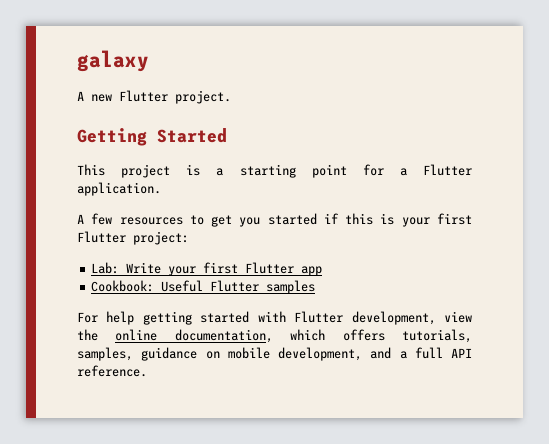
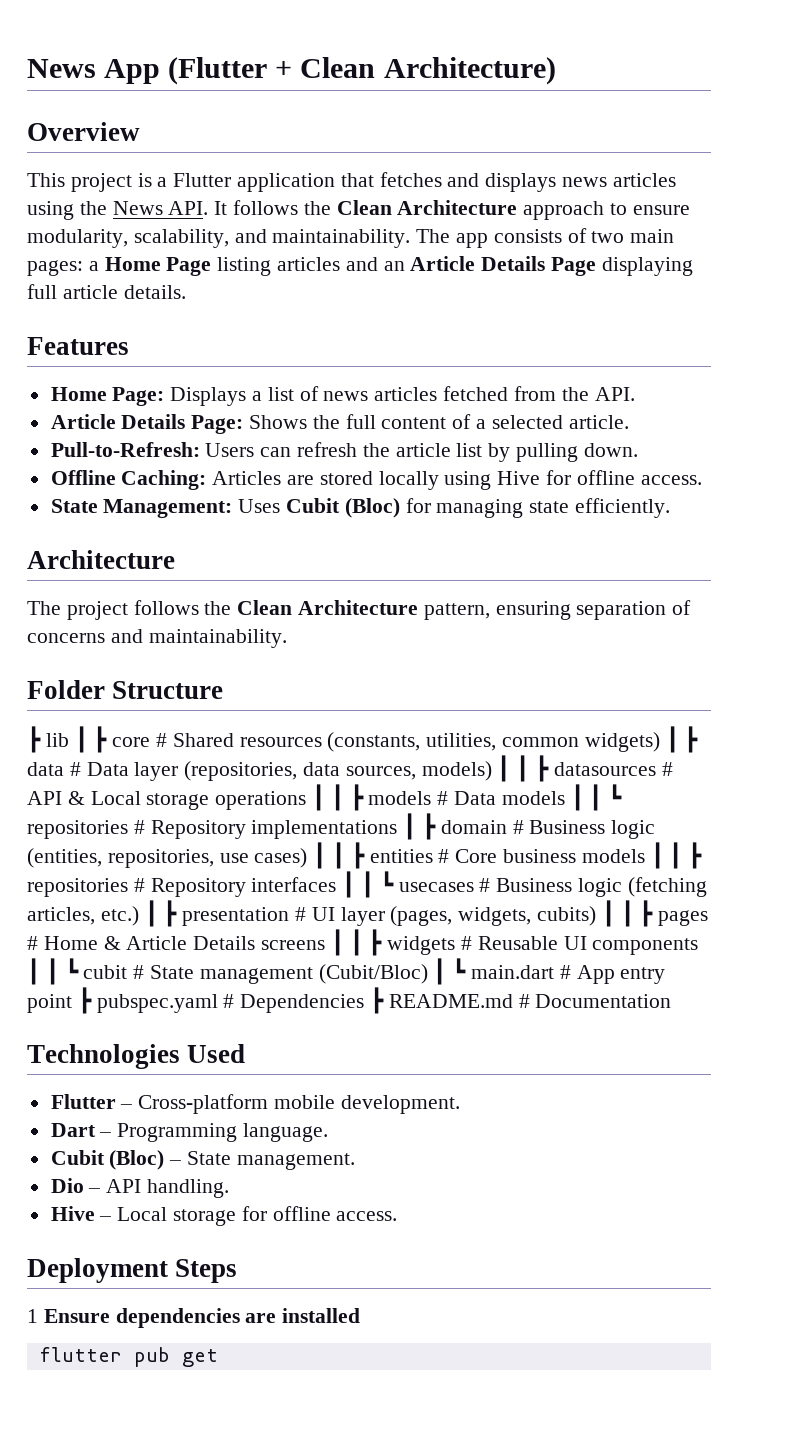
- galaxy
- A new Flutter project.
- Getting Started
- This project is a starting point for a Flutter application.
- A few resources to get you started if this is your first Flutter project:
- Lab: Write your first Flutter app
- Cookbook: Useful Flutter samples
- For help getting started with Flutter development, view the online documentation, which offers tutorials, samples, guidance on mobile development, and a full API reference.
+ News App (Flutter + Clean Architecture)
+ Overview
+ This project is a Flutter application that fetches and displays news articles using the News API. It follows the Clean Architecture approach to ensure modularity, scalability, and maintainability. The app consists of two main pages: a Home Page listing articles and an Article Details Page displaying full article details.
+ Features
+ Home Page: Displays a list of news articles fetched from the API.
+ Article Details Page: Shows the full content of a selected article.
+ Pull-to-Refresh: Users can refresh the article list by pulling down.
+ Offline Caching: Articles are stored locally using Hive for offline access.
+ State Management: Uses Cubit (Bloc) for managing state efficiently.
+ Architecture
+ The project follows the Clean Architecture pattern, ensuring separation of concerns and maintainability.
+ Folder Structure
+ ┣ lib ┃ ┣ core # Shared resources (constants, utilities, common widgets) ┃ ┣ data # Data layer (repositories, data sources, models) ┃ ┃ ┣ datasources # API & Local storage operations ┃ ┃ ┣ models # Data models ┃ ┃ ┗ repositories # Repository implementations ┃ ┣ domain # Business logic (entities, repositories, use cases) ┃ ┃ ┣ entities # Core business models ┃ ┃ ┣ repositories # Repository interfaces ┃ ┃ ┗ usecases # Business logic (fetching articles, etc.) ┃ ┣ presentation # UI layer (pages, widgets, cubits) ┃ ┃ ┣ pages # Home & Article Details screens ┃ ┃ ┣ widgets # Reusable UI components ┃ ┃ ┗ cubit # State management (Cubit/Bloc) ┃ ┗ main.dart # App entry point ┣ pubspec.yaml # Dependencies ┣ README.md # Documentation
+ Technologies Used
+ Flutter – Cross-platform mobile development.
+ Dart – Programming language.
+ Cubit (Bloc) – State management.
+ Dio – API handling.
+ Hive – Local storage for offline access.
+ Deployment Steps
+ 1 Ensure dependencies are installed
+ flutter pub get

